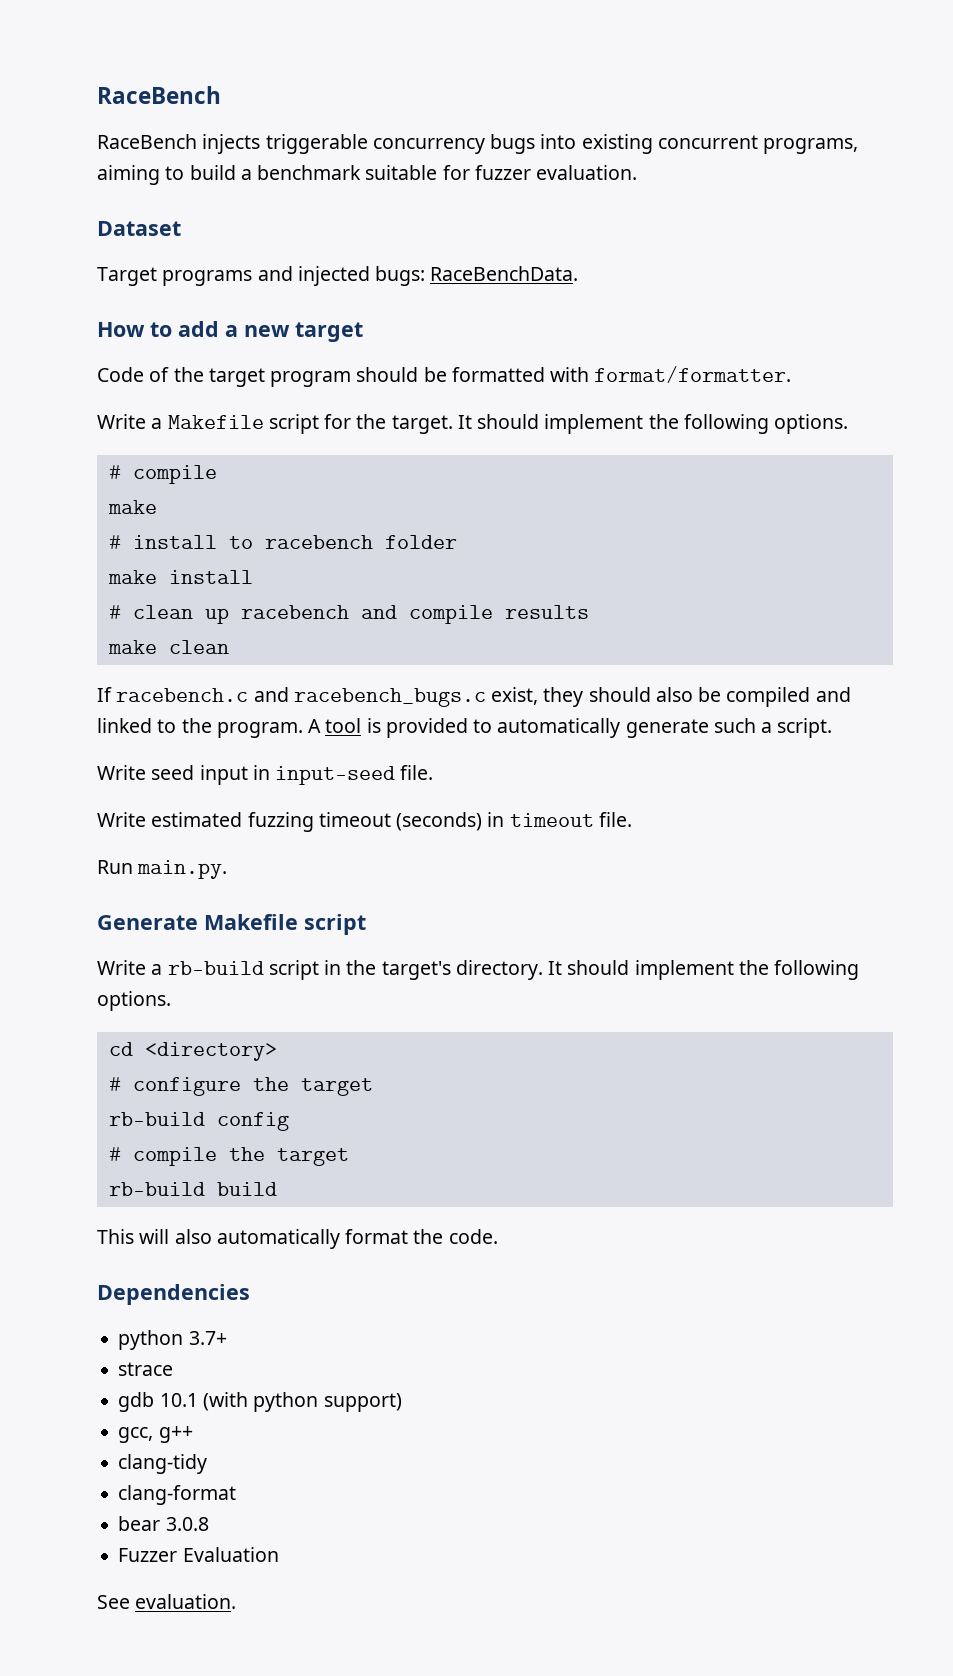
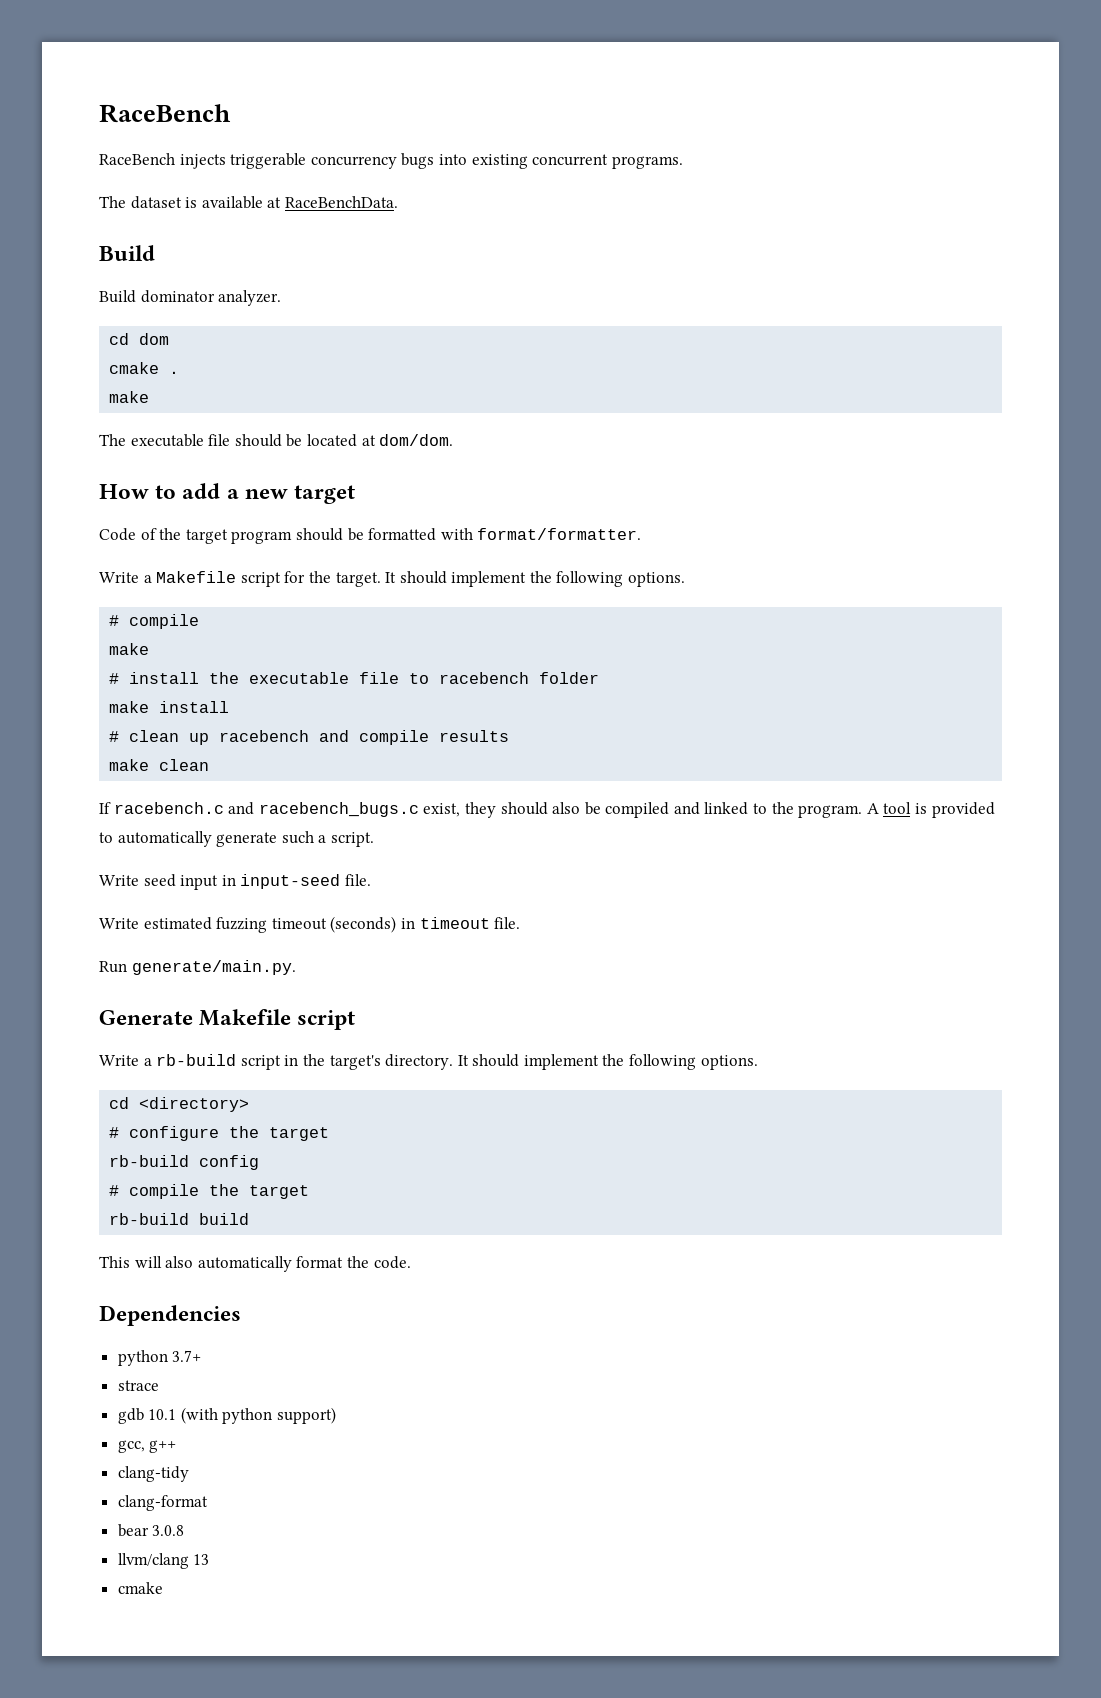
- RaceBench injects triggerable concurrency bugs into existing concurrent programs, aiming to build a benchmark suitable for fuzzer evaluation.
- Dataset
- Target programs and injected bugs: RaceBenchData.
+ RaceBench injects triggerable concurrency bugs into existing concurrent programs.
+ The dataset is available at RaceBenchData.
+ Build
+ Build dominator analyzer.
+ cd dom
+ cmake .
+ make
+ The executable file should be located at dom/dom.
- # install to racebench folder
+ # install the executable file to racebench folder
- Run main.py.
+ Run generate/main.py.
- Fuzzer Evaluation
- See evaluation.
+ llvm/clang 13
+ cmake

